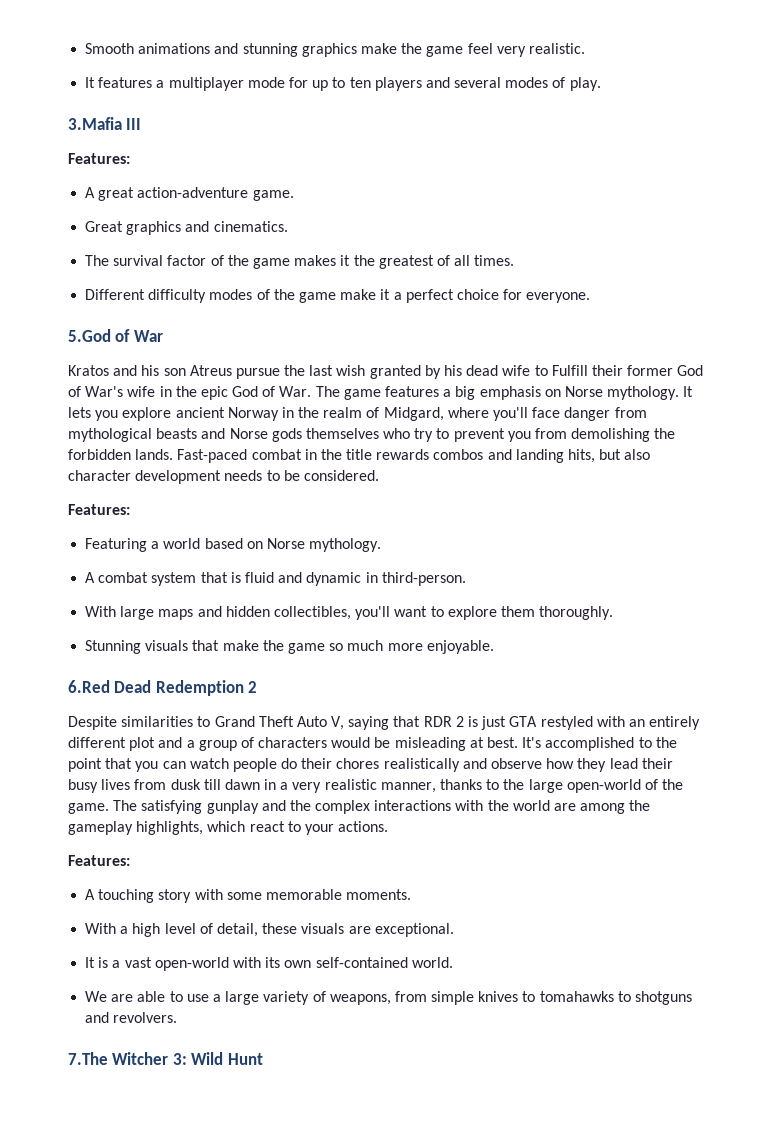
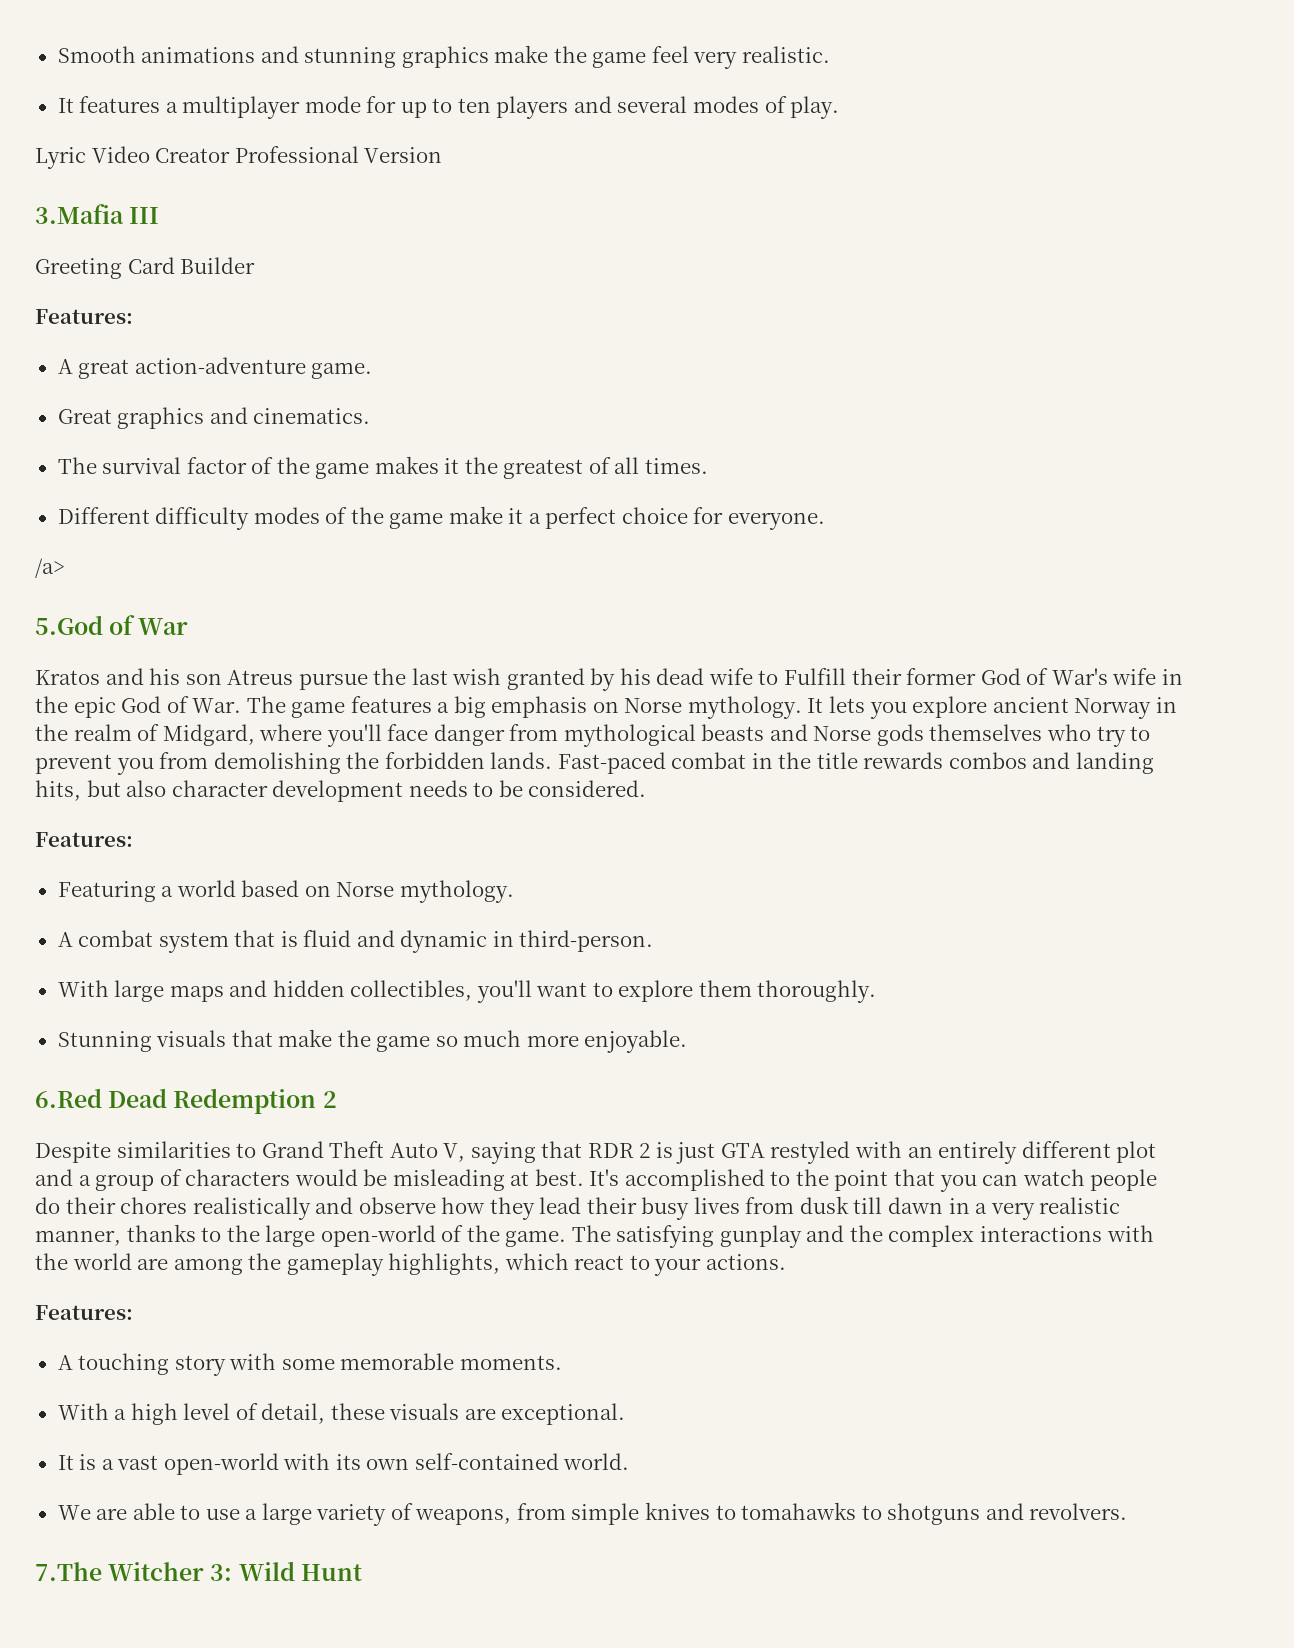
+ Lyric Video Creator Professional Version
+ Greeting Card Builder
+ /a>

